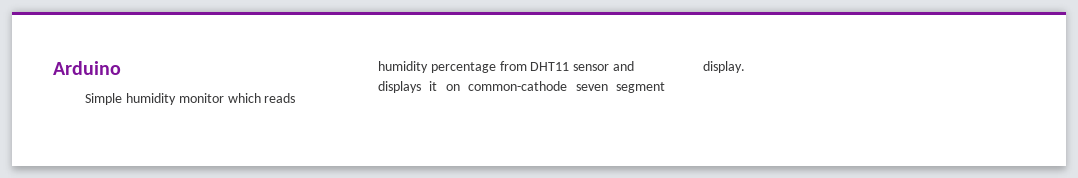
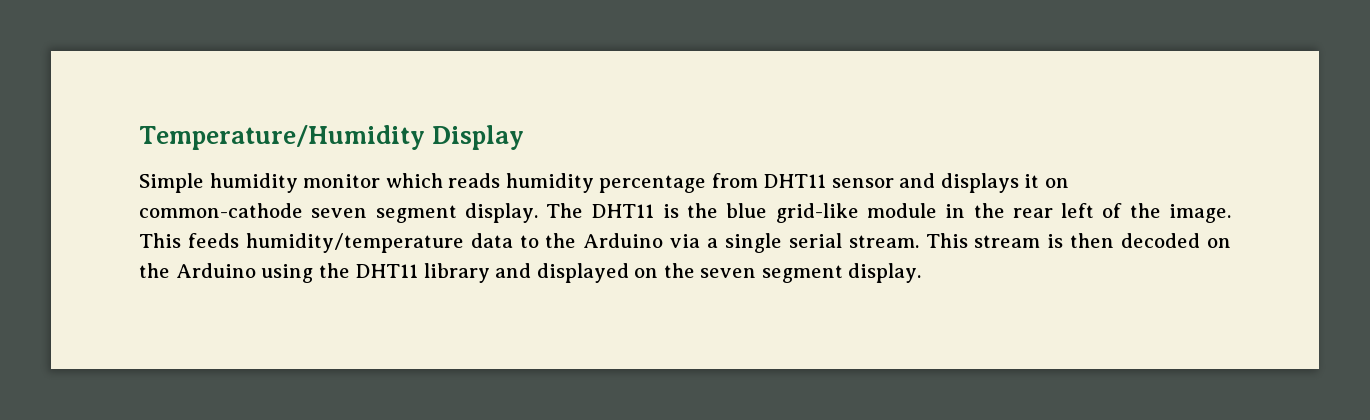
- Arduino
+ Temperature/Humidity Display
+ The DHT11 is the blue grid-like module in the rear left of the image. This feeds humidity/temperature data to the Arduino via a single serial stream. This stream is then decoded on the Arduino using the DHT11 library and displayed on the seven segment display.

